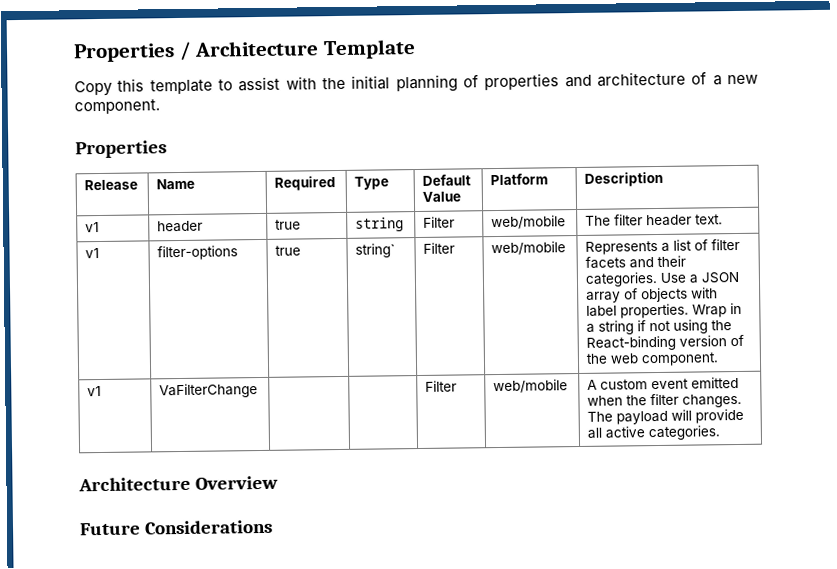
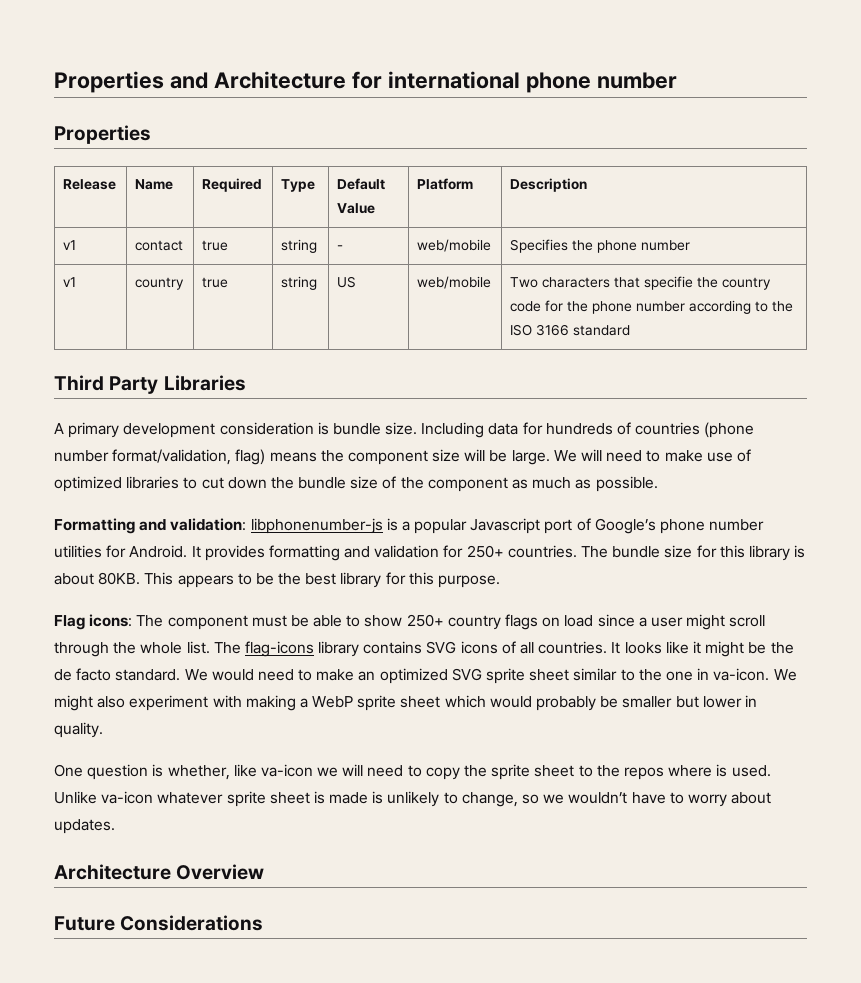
- Properties / Architecture Template
- Copy this template to assist with the initial planning of properties and architecture of a new component.
+ Properties and Architecture for international phone number
- v1 | header | true | string | Filter | web/mobile | The filter header text.
- v1 | filter-options | true | string` | Filter | web/mobile | Represents a list of filter facets and their categories. Use a JSON array of objects with label properties. Wrap in a string if not using the React-binding version of the web component.
- v1 | VaFilterChange | | | Filter | web/mobile | A custom event emitted when the filter changes. The payload will provide all active categories.
+ v1 | contact | true | string | - | web/mobile | Specifies the phone number
+ v1 | country | true | string | US | web/mobile | Two characters that specifie the country code for the phone number according to the ISO 3166 standard
+ Third Party Libraries
+ A primary development consideration is bundle size. Including data for hundreds of countries (phone number format/validation, flag) means the component size will be large. We will need to make use of optimized libraries to cut down the bundle size of the component as much as possible.
+ Formatting and validation: libphonenumber-js is a popular Javascript port of Google’s phone number utilities for Android. It provides formatting and validation for 250+ countries. The bundle size for this library is about 80KB. This appears to be the best library for this purpose.
+ Flag icons: The component must be able to show 250+ country flags on load since a user might scroll through the whole list. The flag-icons library contains SVG icons of all countries. It looks like it might be the de facto standard. We would need to make an optimized SVG sprite sheet similar to the one in va-icon. We might also experiment with making a WebP sprite sheet which would probably be smaller but lower in quality.
+ One question is whether, like va-icon we will need to copy the sprite sheet to the repos where is used. Unlike va-icon whatever sprite sheet is made is unlikely to change, so we wouldn’t have to worry about updates.

